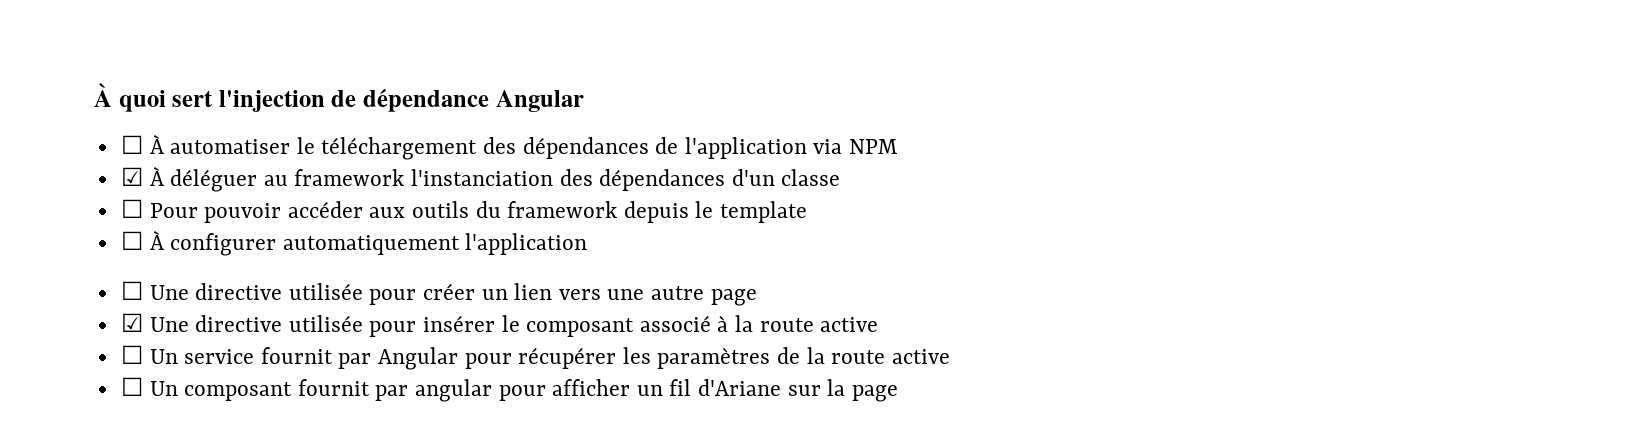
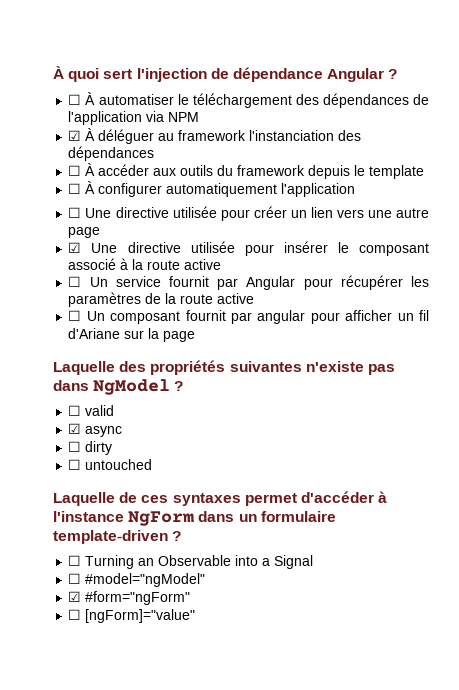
- À quoi sert l'injection de dépendance Angular
+ À quoi sert l'injection de dépendance Angular ?
- ☑ À déléguer au framework l'instanciation des dépendances d'un classe
- ☐ Pour pouvoir accéder aux outils du framework depuis le template
+ ☑ À déléguer au framework l'instanciation des dépendances
+ ☐ À accéder aux outils du framework depuis le template
+ Laquelle des propriétés suivantes n'existe pas dans NgModel ?
+ ☐ valid
+ ☑ async
+ ☐ dirty
+ ☐ untouched
+ Laquelle de ces syntaxes permet d'accéder à l'instance NgForm dans un formulaire template-driven ?
+ ☐ Turning an Observable into a Signal
+ ☐ #model="ngModel"
+ ☑ #form="ngForm"
+ ☐ [ngForm]="value"

